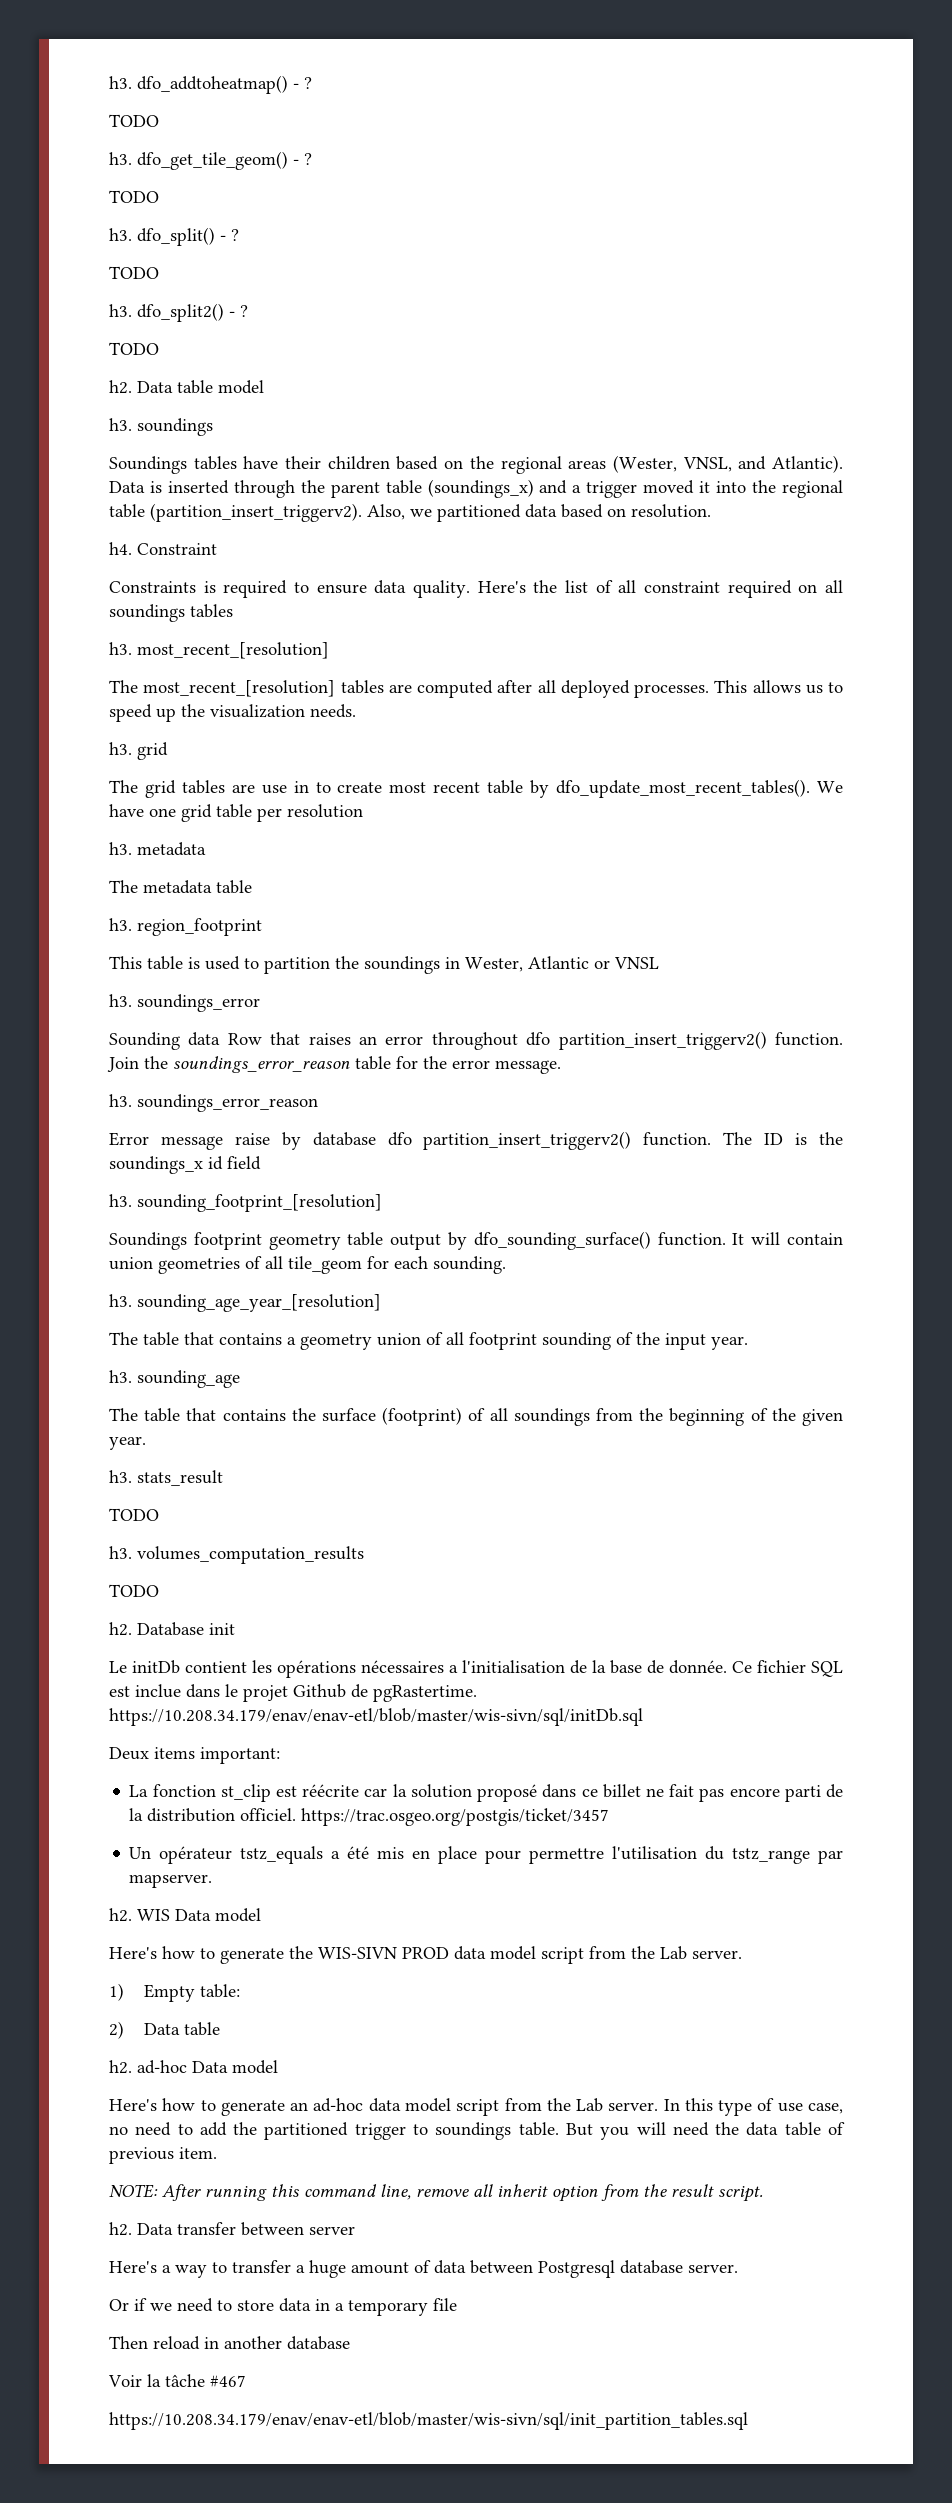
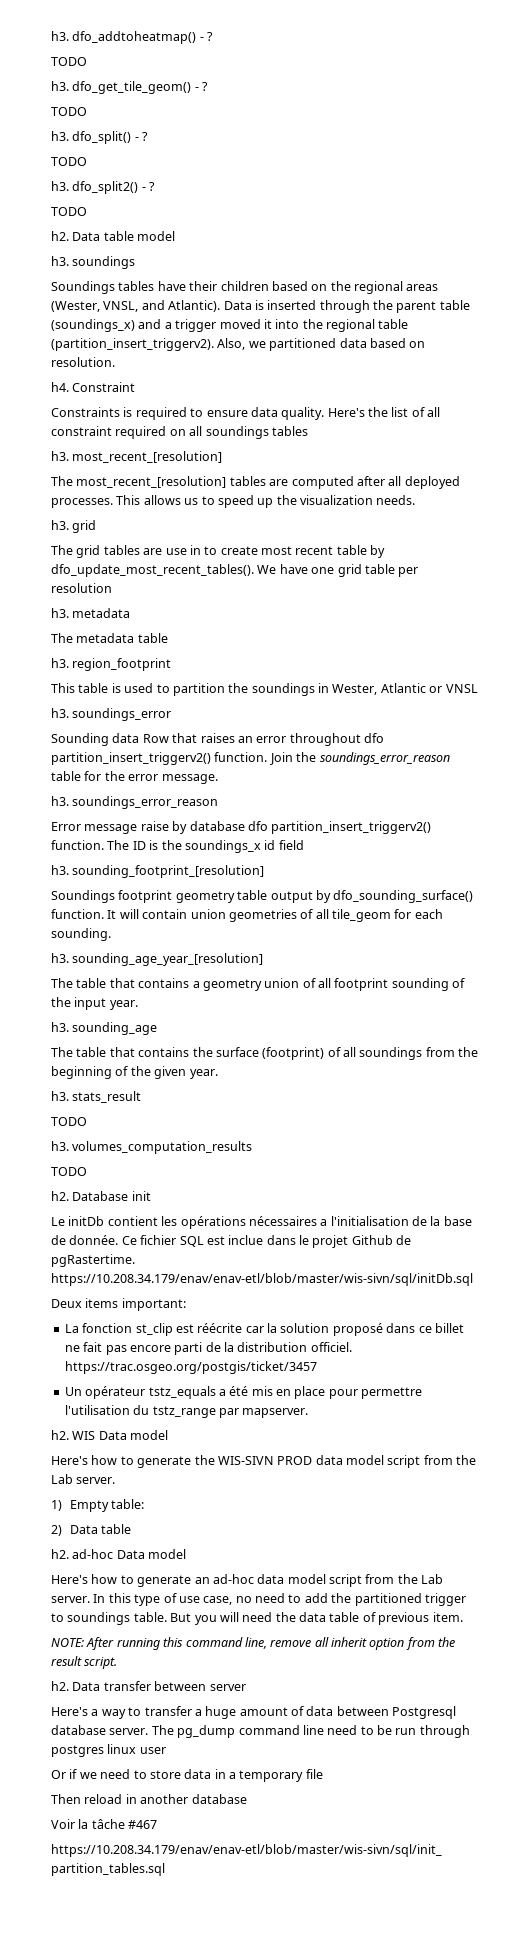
+ The pg_dump command line need to be run through postgres linux user

